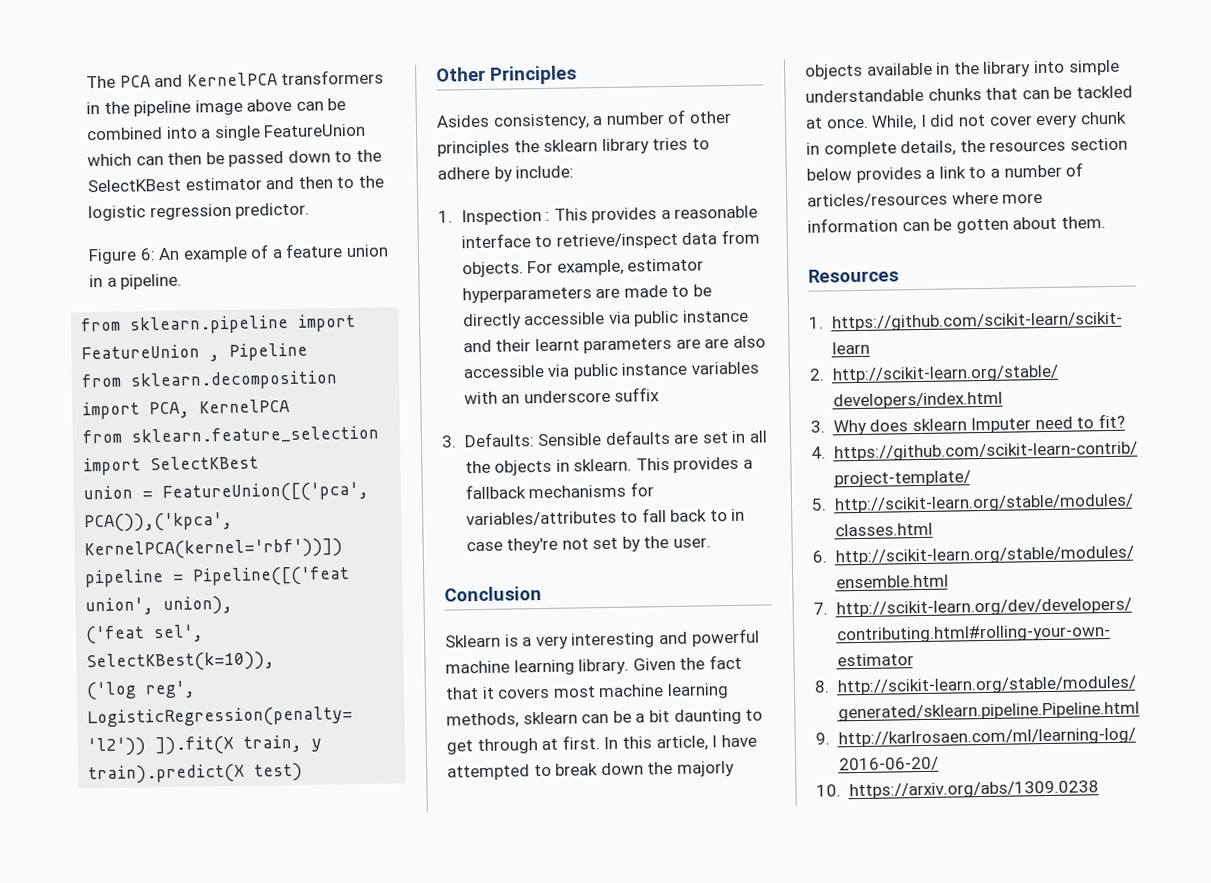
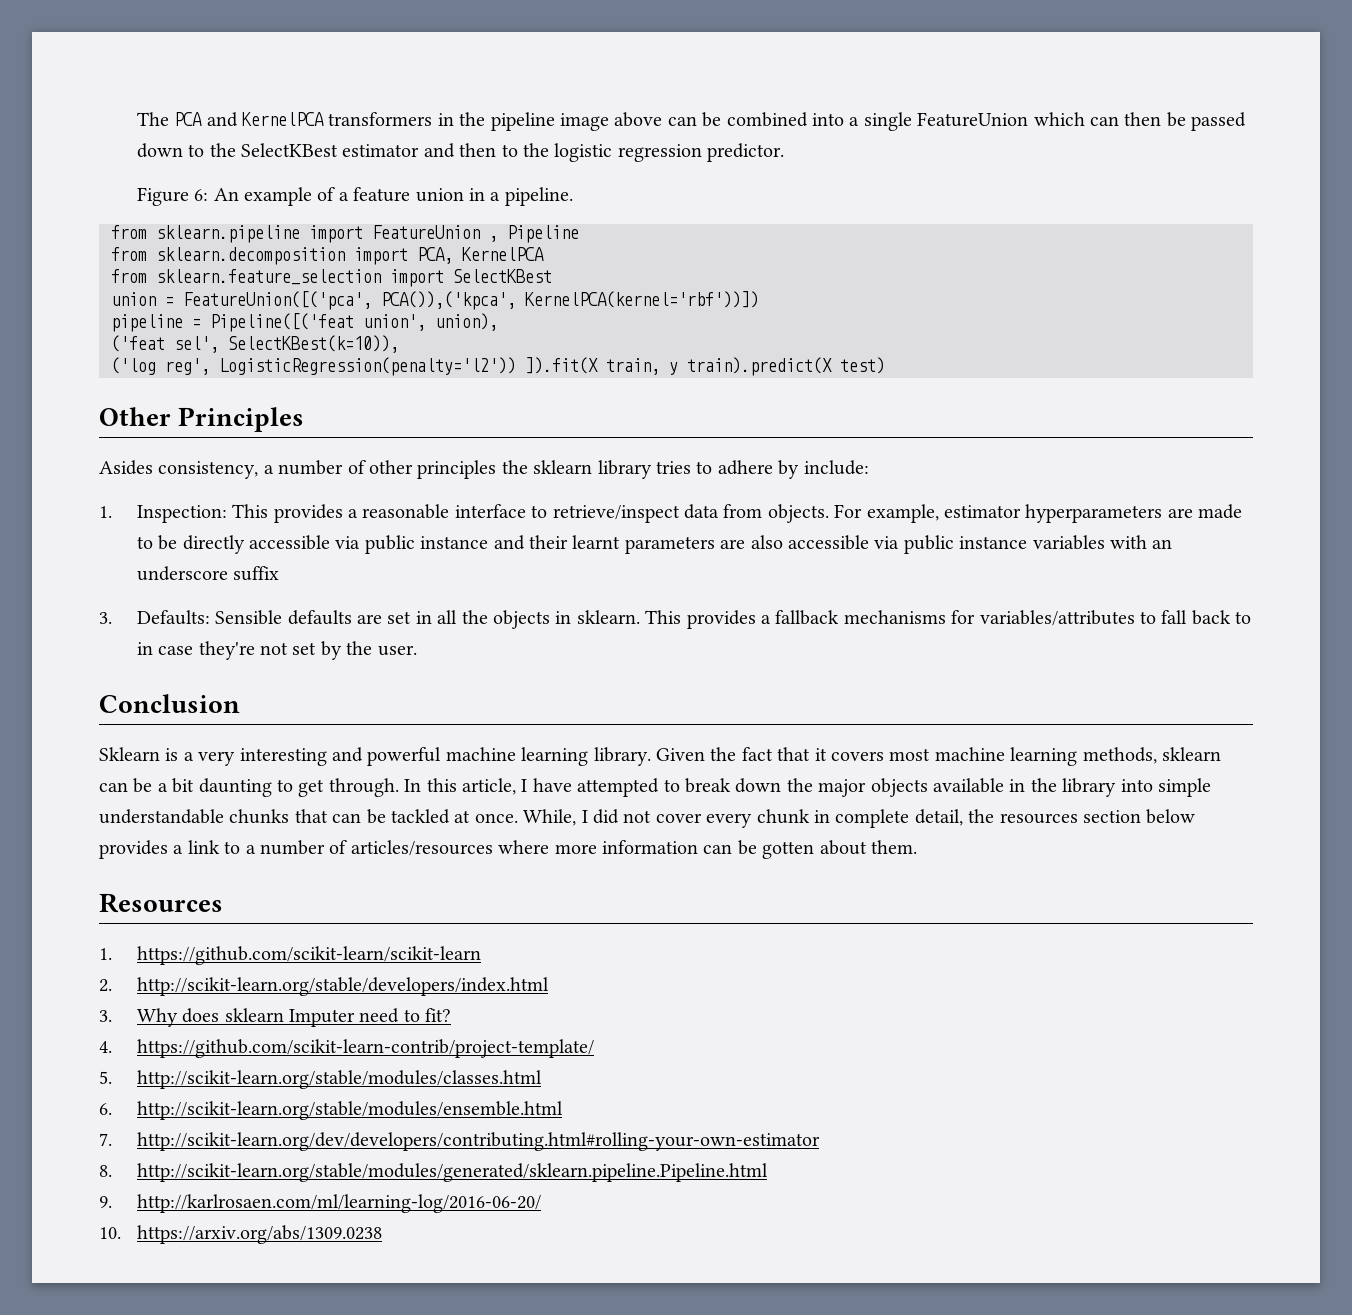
- 1. Inspection : This provides a reasonable interface to retrieve/inspect data from objects.
+ 1. Inspection: This provides a reasonable interface to retrieve/inspect data from objects.
- For example, estimator hyperparameters are made to be directly accessible via public instance and their learnt parameters are are also accessible via public instance variables with an underscore suffix
+ For example, estimator hyperparameters are made to be directly accessible via public instance and their learnt parameters are also accessible via public instance variables with an underscore suffix
- Given the fact that it covers most machine learning methods, sklearn can be a bit daunting to get through at first.
+ Given the fact that it covers most machine learning methods, sklearn can be a bit daunting to get through.
- In this article, I have attempted to break down the majorly objects available in the library into simple understandable chunks that can be tackled at once.
+ In this article, I have attempted to break down the major objects available in the library into simple understandable chunks that can be tackled at once.
- While, I did not cover every chunk in complete details, the resources section below provides a link to a number of articles/resources where more information can be gotten about them.
+ While, I did not cover every chunk in complete detail, the resources section below provides a link to a number of articles/resources where more information can be gotten about them.

